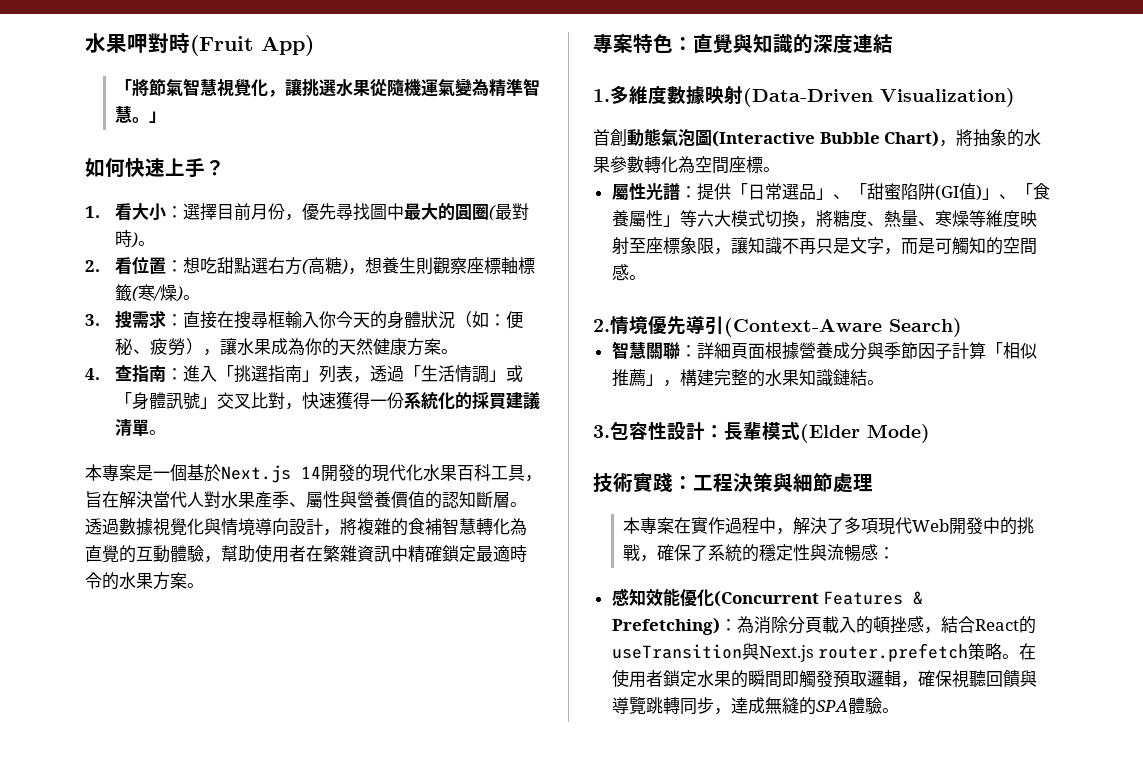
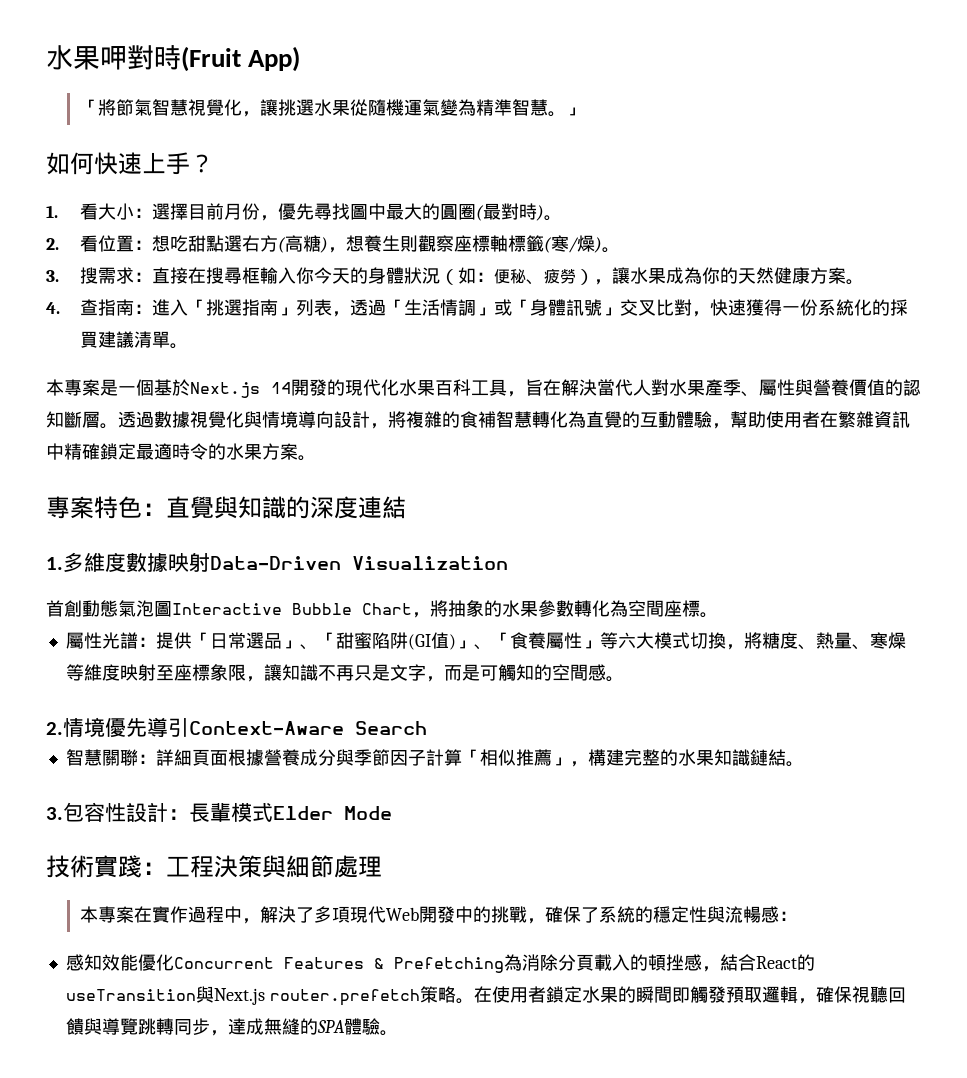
- 1.多維度數據映射(Data-Driven Visualization)
+ 1.多維度數據映射Data-Driven Visualization
- 首創動態氣泡圖(Interactive Bubble Chart)，將抽象的水果參數轉化為空間座標。
+ 首創動態氣泡圖Interactive Bubble Chart，將抽象的水果參數轉化為空間座標。
- 2.情境優先導引(Context-Aware Search)
+ 2.情境優先導引Context-Aware Search
- 3.包容性設計：長輩模式(Elder Mode)
+ 3.包容性設計：長輩模式Elder Mode
- 感知效能優化(Concurrent Features & Prefetching)：為消除分頁載入的頓挫感，結合React的useTransition與Next.js router.prefetch策略。
+ 感知效能優化Concurrent Features & Prefetching為消除分頁載入的頓挫感，結合React的useTransition與Next.js router.prefetch策略。

